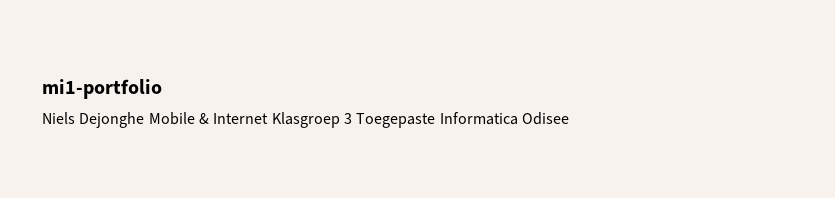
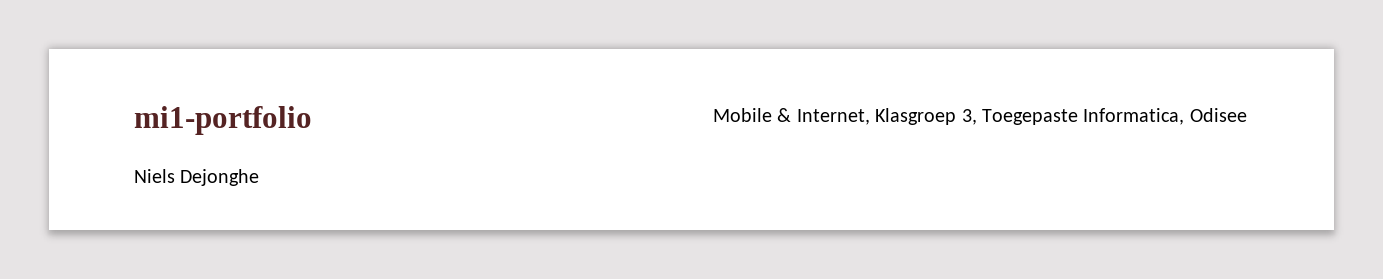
- Niels Dejonghe Mobile & Internet Klasgroep 3 Toegepaste Informatica Odisee
+ Niels Dejonghe
+ Mobile & Internet, Klasgroep 3, Toegepaste Informatica, Odisee

